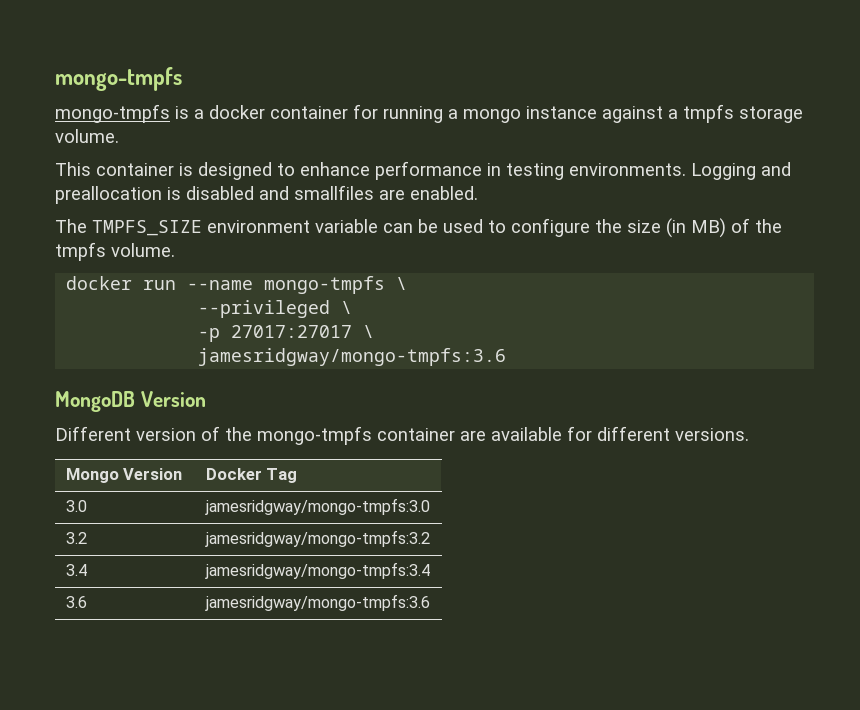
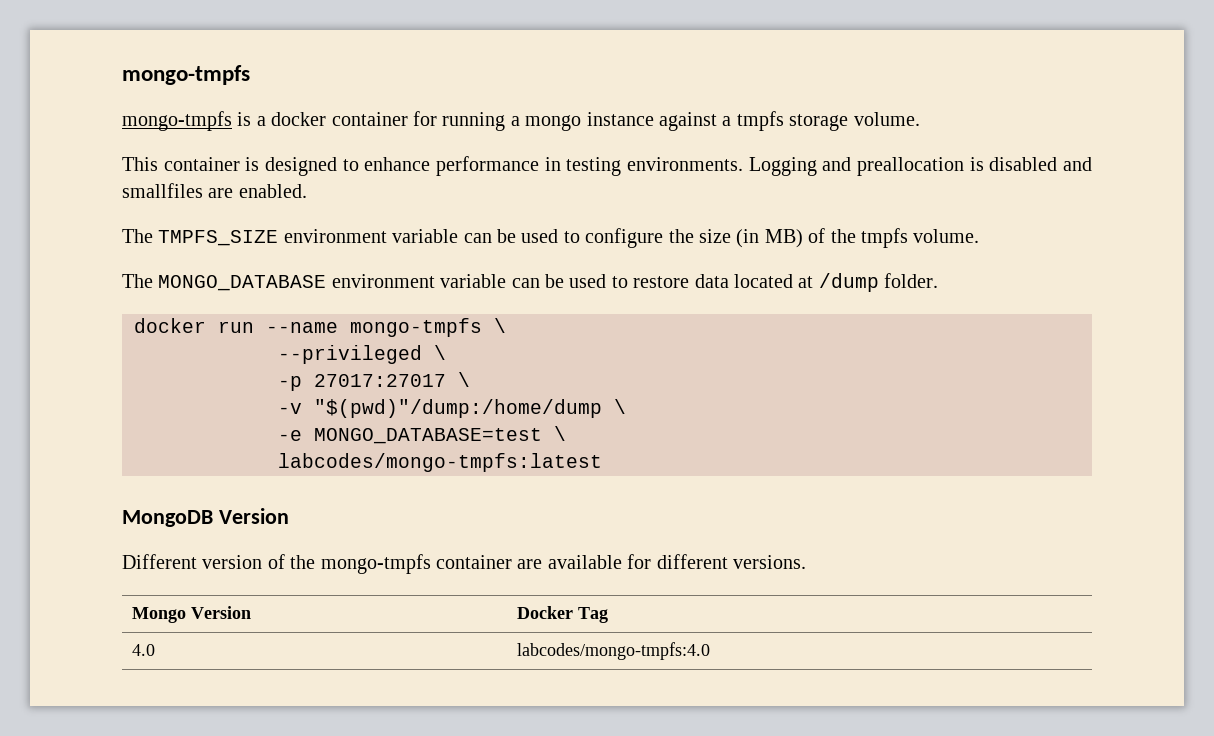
+ The MONGO_DATABASE environment variable can be used to restore data located at /dump folder.
  -p 27017:27017 \
- jamesridgway/mongo-tmpfs:3.6
+ -v "$(pwd)"/dump:/home/dump \
+ -e MONGO_DATABASE=test \
+ labcodes/mongo-tmpfs:latest
- 3.0 | jamesridgway/mongo-tmpfs:3.0
- 3.2 | jamesridgway/mongo-tmpfs:3.2
- 3.4 | jamesridgway/mongo-tmpfs:3.4
- 3.6 | jamesridgway/mongo-tmpfs:3.6
+ 4.0 | labcodes/mongo-tmpfs:4.0

